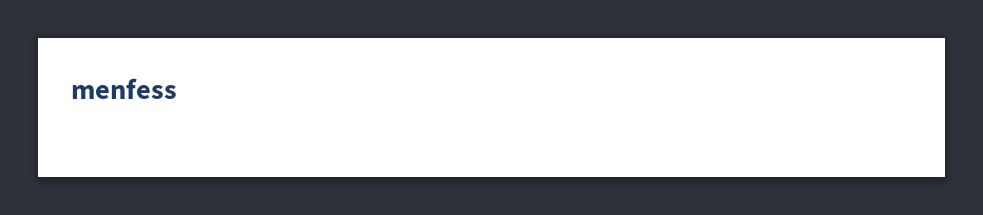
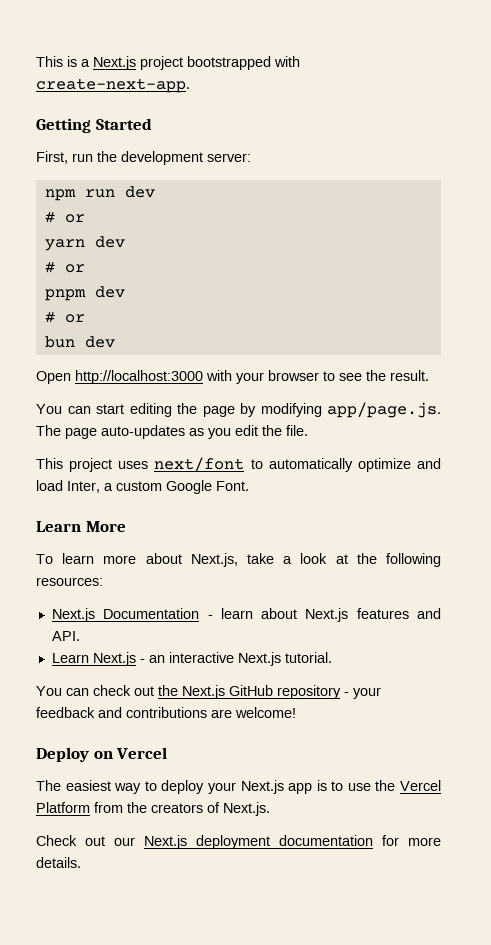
- menfess
+ This is a Next.js project bootstrapped with create-next-app.
+ Getting Started
+ First, run the development server:
+ npm run dev
+ # or
+ yarn dev
+ # or
+ pnpm dev
+ # or
+ bun dev
+ Open http://localhost:3000 with your browser to see the result.
+ You can start editing the page by modifying app/page.js. The page auto-updates as you edit the file.
+ This project uses next/font to automatically optimize and load Inter, a custom Google Font.
+ Learn More
+ To learn more about Next.js, take a look at the following resources:
+ Next.js Documentation - learn about Next.js features and API.
+ Learn Next.js - an interactive Next.js tutorial.
+ You can check out the Next.js GitHub repository - your feedback and contributions are welcome!
+ Deploy on Vercel
+ The easiest way to deploy your Next.js app is to use the Vercel Platform from the creators of Next.js.
+ Check out our Next.js deployment documentation for more details.

